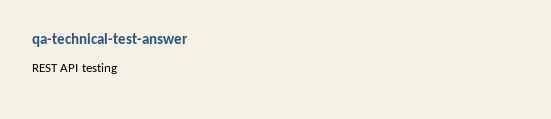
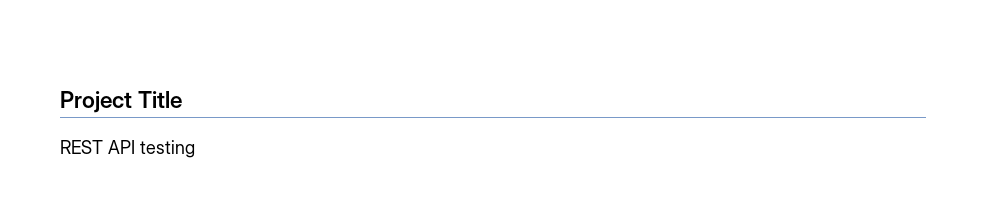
- qa-technical-test-answer
+ Project Title

